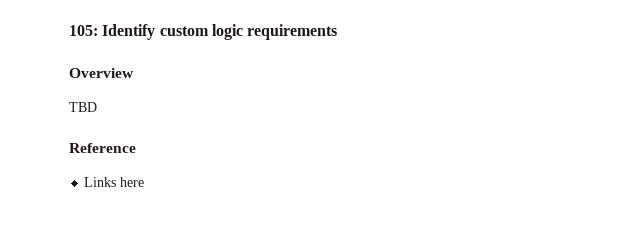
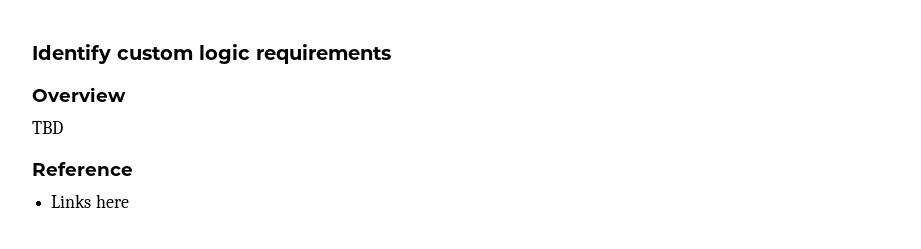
- 105: Identify custom logic requirements
+ Identify custom logic requirements

